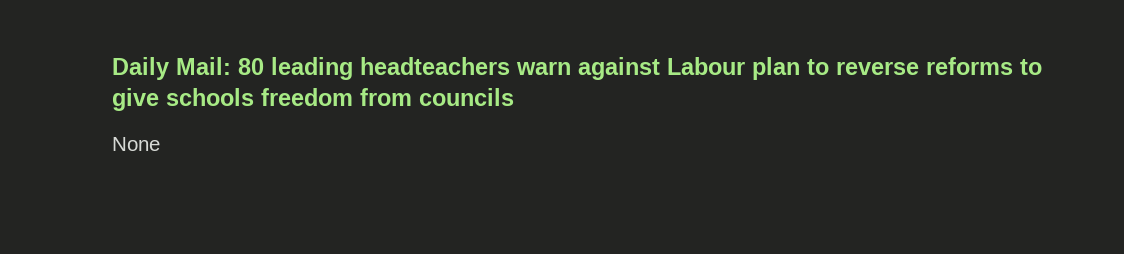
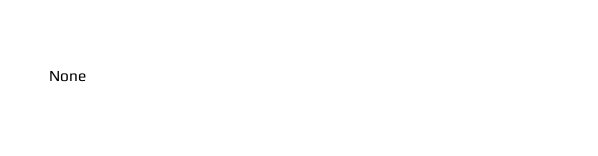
- Daily Mail: 80 leading headteachers warn against Labour plan to reverse reforms to give schools freedom from councils

